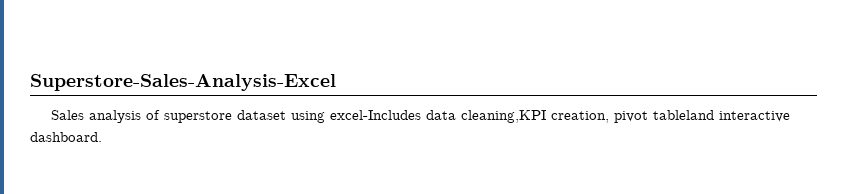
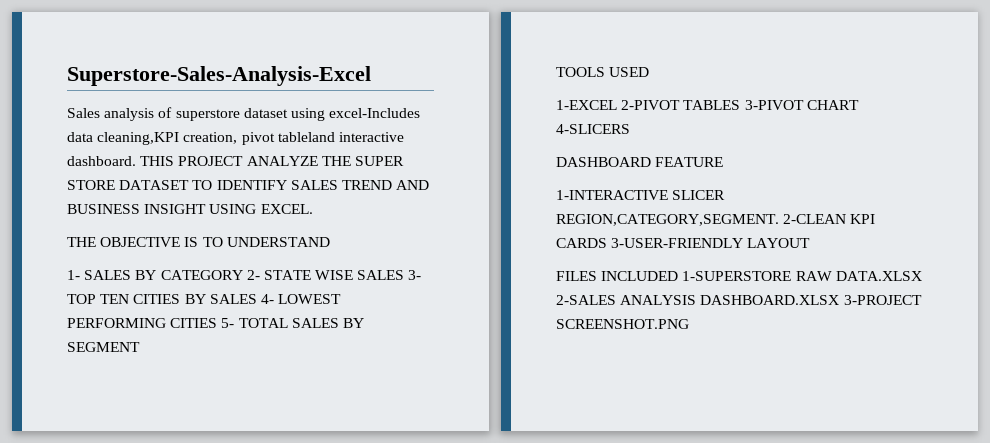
+ THIS PROJECT ANALYZE THE SUPER STORE DATASET TO IDENTIFY SALES TREND AND BUSINESS INSIGHT USING EXCEL.
+ THE OBJECTIVE IS TO UNDERSTAND
+ 1- SALES BY CATEGORY 2- STATE WISE SALES 3- TOP TEN CITIES BY SALES 4- LOWEST PERFORMING CITIES 5- TOTAL SALES BY SEGMENT
+ TOOLS USED
+ 1-EXCEL 2-PIVOT TABLES 3-PIVOT CHART 4-SLICERS
+ DASHBOARD FEATURE
+ 1-INTERACTIVE SLICER REGION,CATEGORY,SEGMENT. 2-CLEAN KPI CARDS 3-USER-FRIENDLY LAYOUT
+ FILES INCLUDED 1-SUPERSTORE RAW DATA.XLSX 2-SALES ANALYSIS DASHBOARD.XLSX 3-PROJECT SCREENSHOT.PNG

